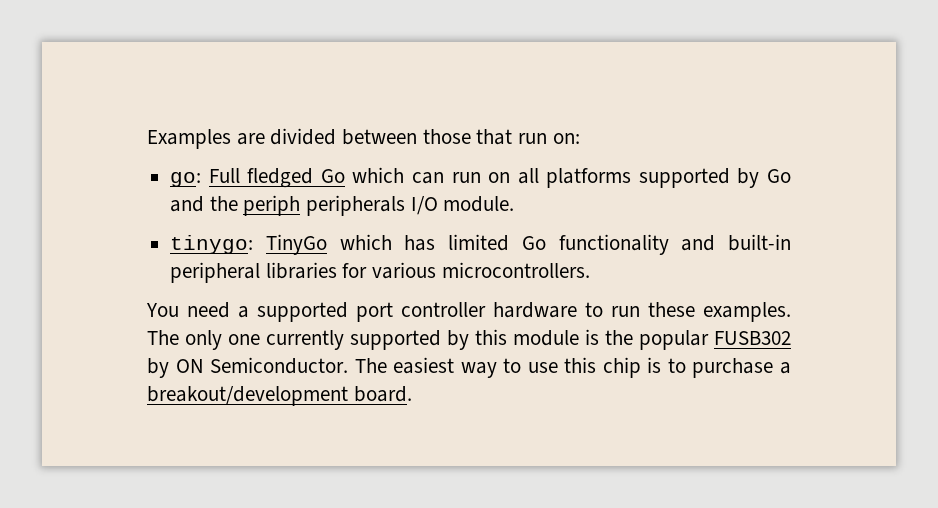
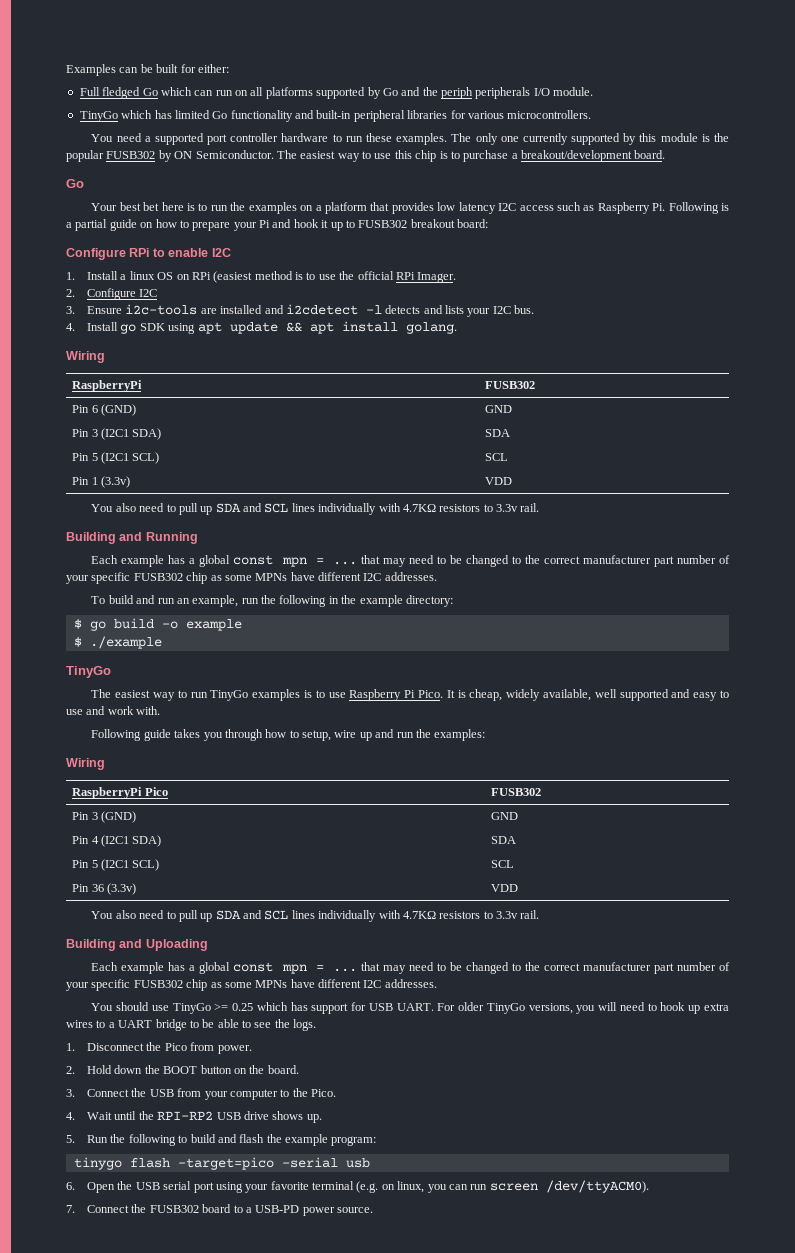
- Examples are divided between those that run on:
- go: Full fledged Go which can run on all platforms supported by Go and the periph peripherals I/O module.
+ Examples can be built for either:
+ Full fledged Go which can run on all platforms supported by Go and the periph peripherals I/O module.
- tinygo: TinyGo which has limited Go functionality and built-in peripheral libraries for various microcontrollers.
+ TinyGo which has limited Go functionality and built-in peripheral libraries for various microcontrollers.
  The easiest way to use this chip is to purchase a breakout/development board.
+ Go
+ Your best bet here is to run the examples on a platform that provides low latency I2C access such as Raspberry Pi. Following is a partial guide on how to prepare your Pi and hook it up to FUSB302 breakout board:
+ Configure RPi to enable I2C
+ 1. Install a linux OS on RPi (easiest method is to use the official RPi Imager.
+ 2. Configure I2C
+ 3. Ensure i2c-tools are installed and i2cdetect -l detects and lists your I2C bus.
+ 4. Install go SDK using apt update && apt install golang.
+ Wiring
+ RaspberryPi | FUSB302
+ Pin 6 (GND) | GND
+ Pin 3 (I2C1 SDA) | SDA
+ Pin 5 (I2C1 SCL) | SCL
+ Pin 1 (3.3v) | VDD
+ You also need to pull up SDA and SCL lines individually with 4.7KΩ resistors to 3.3v rail.
+ Building and Running
+ Each example has a global const mpn = ... that may need to be changed to the correct manufacturer part number of your specific FUSB302 chip as some MPNs have different I2C addresses.
+ To build and run an example, run the following in the example directory:
+ $ go build -o example
+ $ ./example
+ TinyGo
+ The easiest way to run TinyGo examples is to use Raspberry Pi Pico. It is cheap, widely available, well supported and easy to use and work with.
+ Following guide takes you through how to setup, wire up and run the examples:
+ Wiring
+ RaspberryPi Pico | FUSB302
+ Pin 3 (GND) | GND
+ Pin 4 (I2C1 SDA) | SDA
+ Pin 5 (I2C1 SCL) | SCL
+ Pin 36 (3.3v) | VDD
+ You also need to pull up SDA and SCL lines individually with 4.7KΩ resistors to 3.3v rail.
+ Building and Uploading
+ Each example has a global const mpn = ... that may need to be changed to the correct manufacturer part number of your specific FUSB302 chip as some MPNs have different I2C addresses.
+ You should use TinyGo >= 0.25 which has support for USB UART. For older TinyGo versions, you will need to hook up extra wires to a UART bridge to be able to see the logs.
+ 1. Disconnect the Pico from power.
+ 2. Hold down the BOOT button on the board.
+ 3. Connect the USB from your computer to the Pico.
+ 4. Wait until the RPI-RP2 USB drive shows up.
+ 5. Run the following to build and flash the example program:
+ tinygo flash -target=pico -serial usb
+ 6. Open the USB serial port using your favorite terminal (e.g. on linux, you can run screen /dev/ttyACM0).
+ 7. Connect the FUSB302 board to a USB-PD power source.

